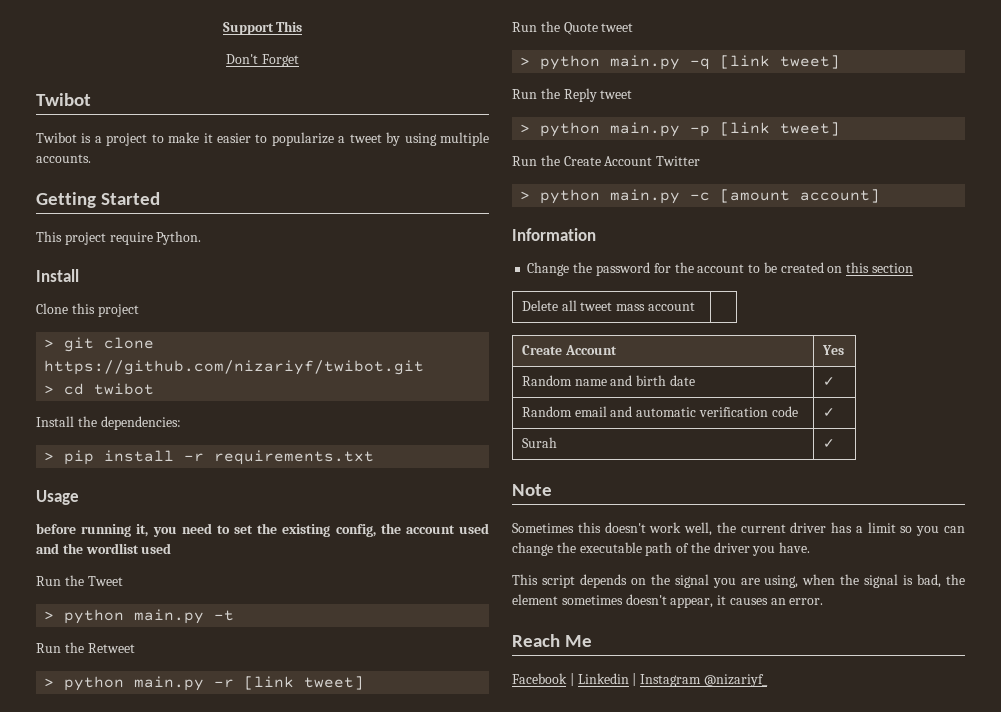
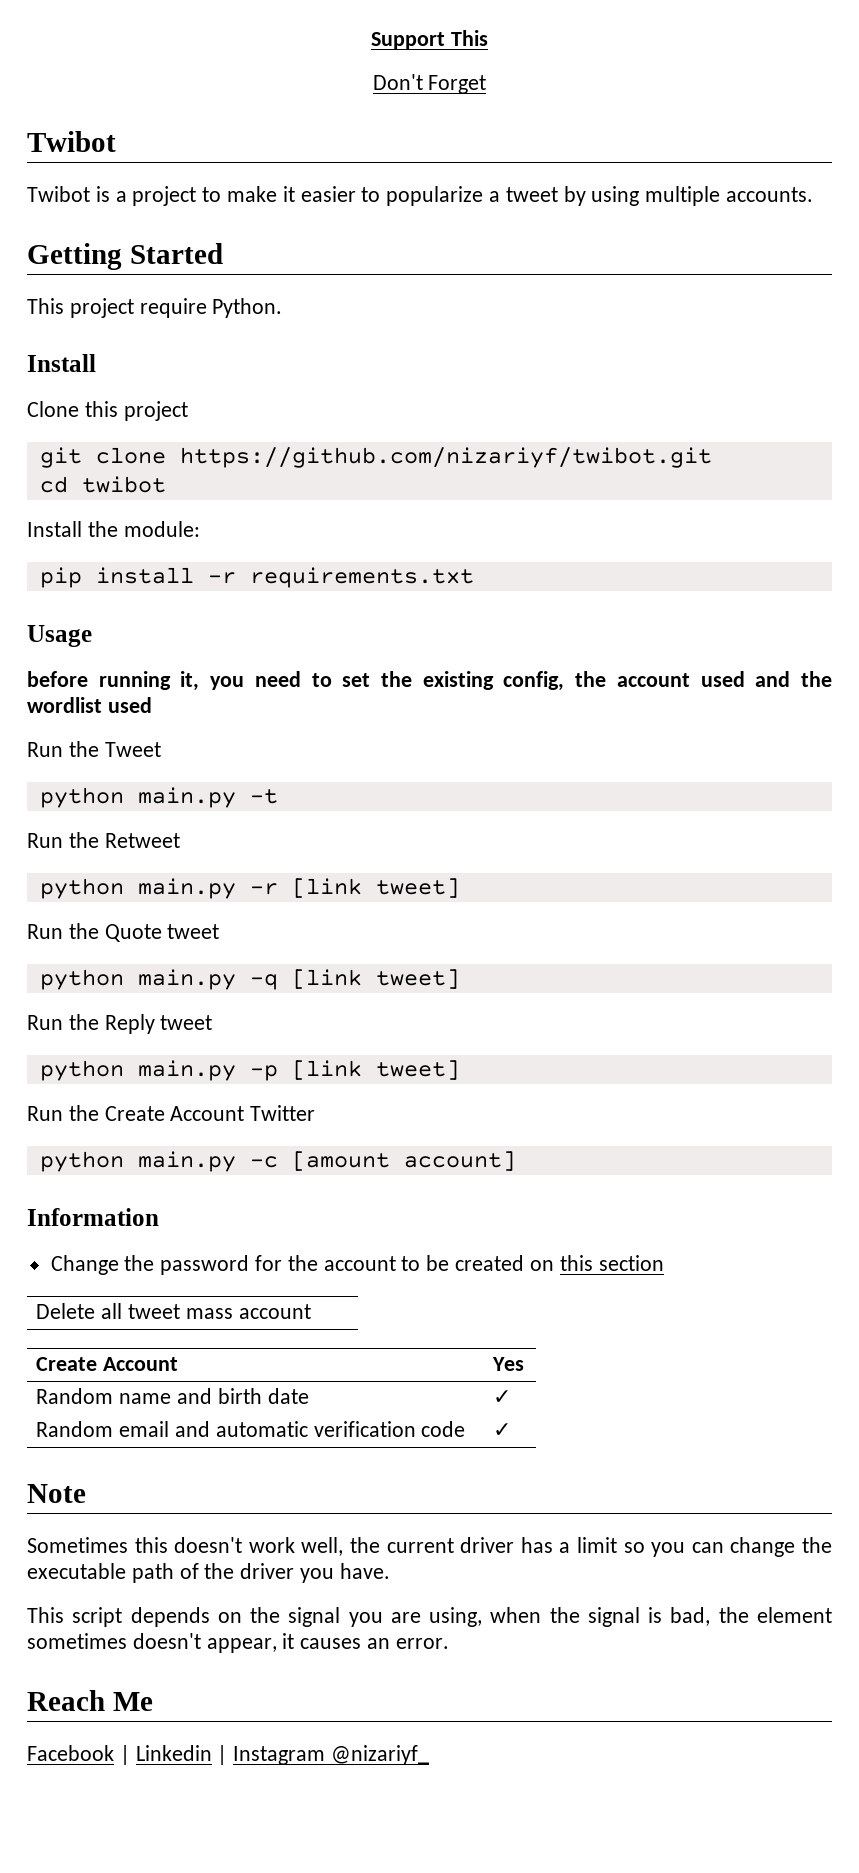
- > git clone https://github.com/nizariyf/twibot.git
+ git clone https://github.com/nizariyf/twibot.git
- > cd twibot
+ cd twibot
- Install the dependencies:
- > pip install -r requirements.txt
+ Install the module:
+ pip install -r requirements.txt
- > python main.py -t
+ python main.py -t
- > python main.py -r [link tweet]
+ python main.py -r [link tweet]
- > python main.py -q [link tweet]
+ python main.py -q [link tweet]
- > python main.py -p [link tweet]
+ python main.py -p [link tweet]
- > python main.py -c [amount account]
+ python main.py -c [amount account]
- Surah | ✓

